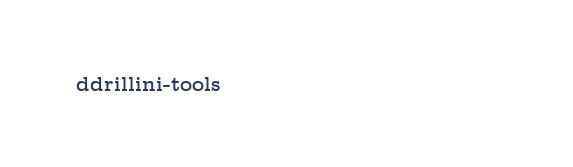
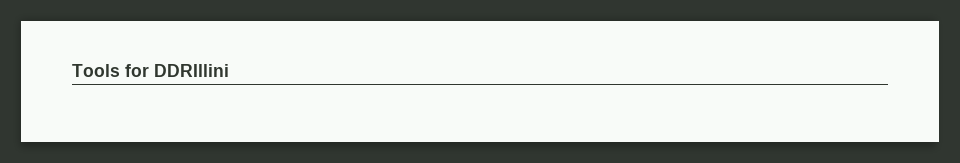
- ddrillini-tools
+ Tools for DDRIllini

